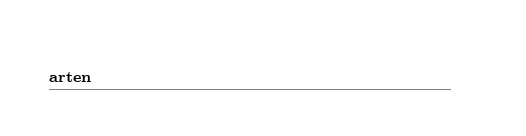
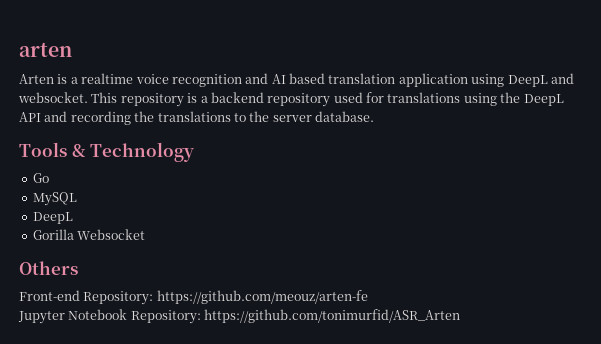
+ Arten is a realtime voice recognition and AI based translation application using DeepL and websocket. This repository is a backend repository used for translations using the DeepL API and recording the translations to the server database.
+ Tools & Technology
+ Go
+ MySQL
+ DeepL
+ Gorilla Websocket
+ Others
+ Front-end Repository: https://github.com/meouz/arten-fe
+ Jupyter Notebook Repository: https://github.com/tonimurfid/ASR_Arten

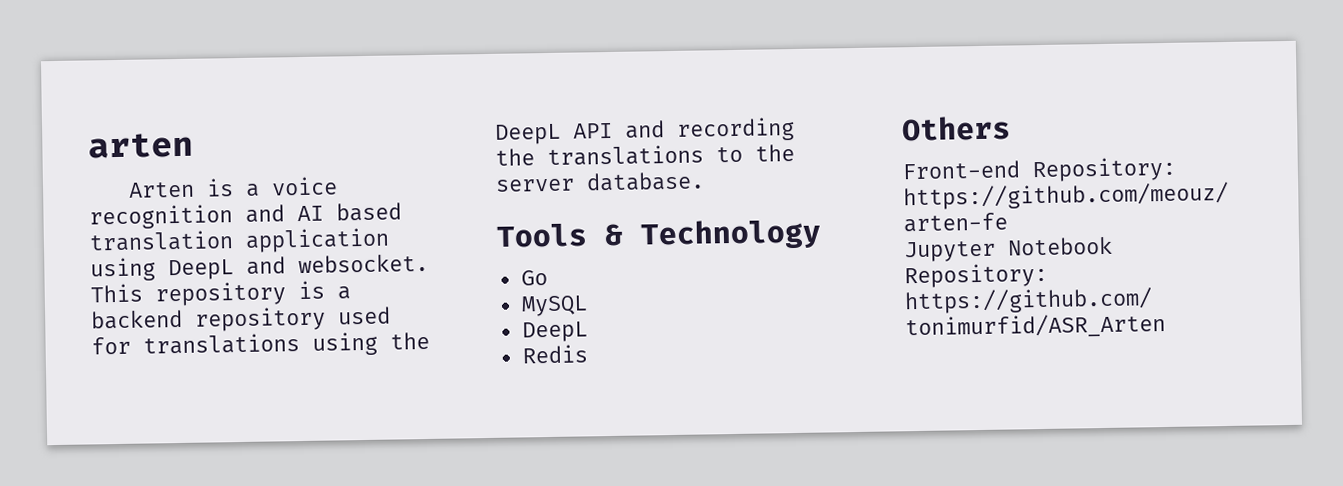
- Arten is a realtime voice recognition and AI based translation application using DeepL and websocket.
+ Arten is a voice recognition and AI based translation application using DeepL and websocket.
- Gorilla Websocket
+ Redis

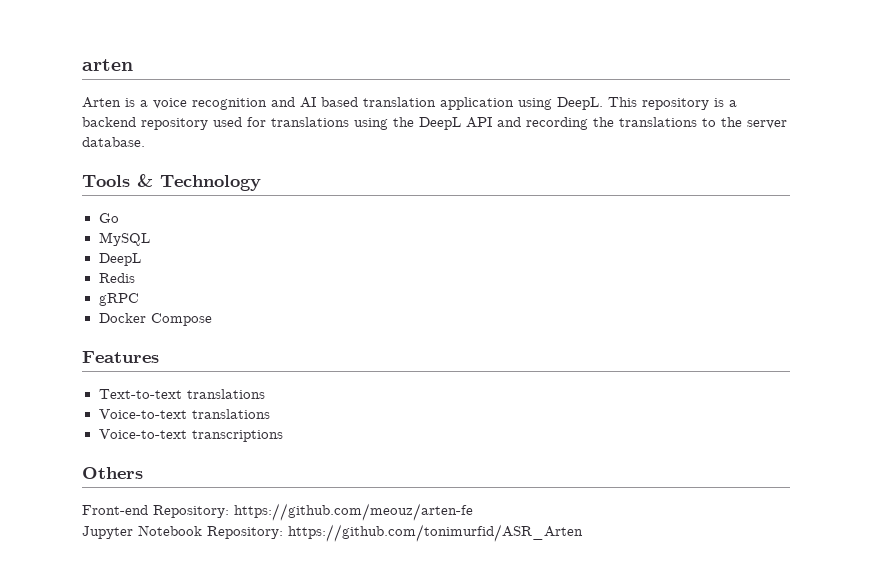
- Arten is a voice recognition and AI based translation application using DeepL and websocket.
+ Arten is a voice recognition and AI based translation application using DeepL.
+ gRPC
+ Docker Compose
+ Features
+ Text-to-text translations
+ Voice-to-text translations
+ Voice-to-text transcriptions

